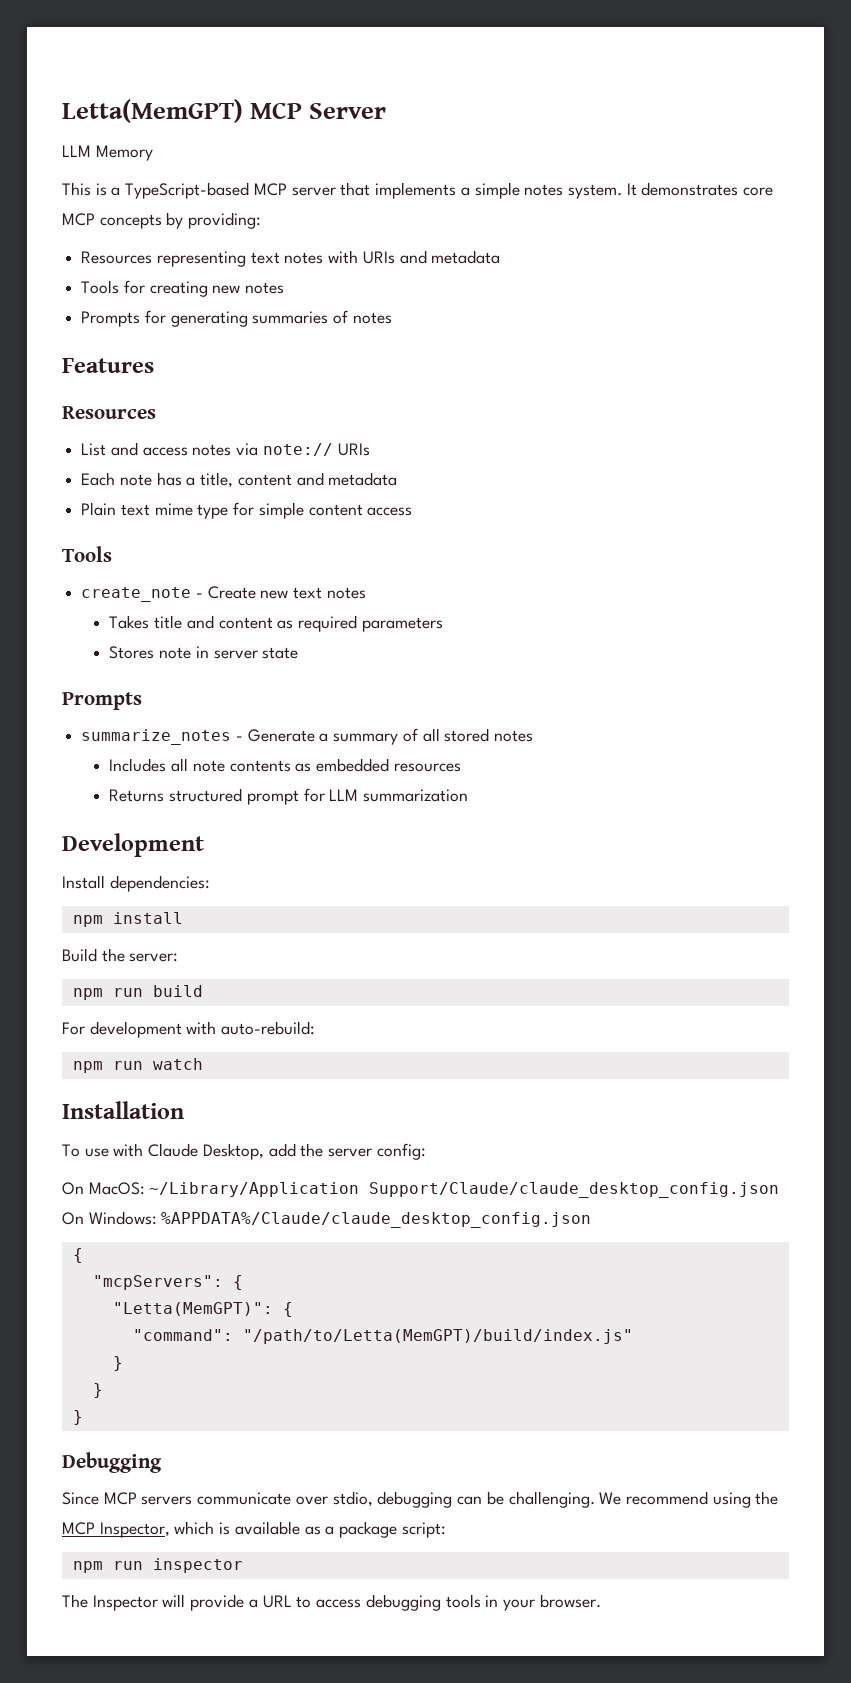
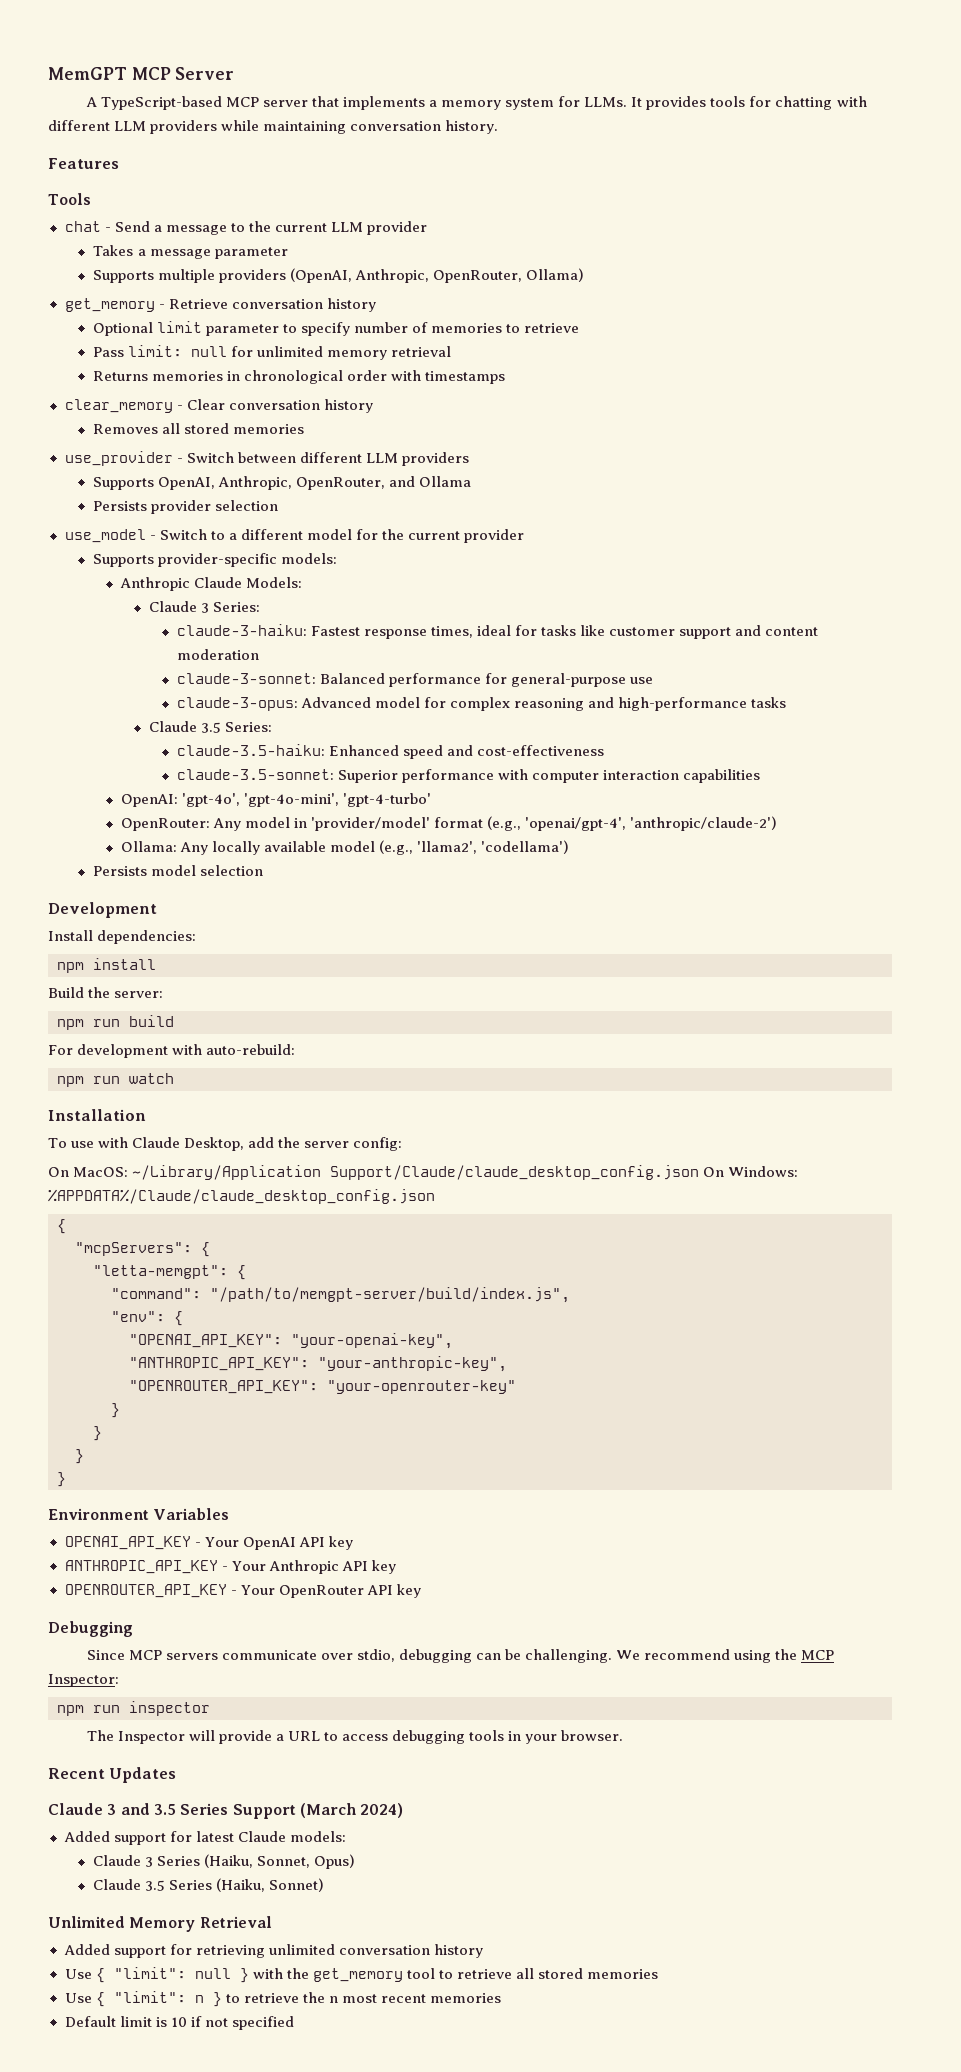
- Letta(MemGPT) MCP Server
+ MemGPT MCP Server
- LLM Memory
- This is a TypeScript-based MCP server that implements a simple notes system. It demonstrates core MCP concepts by providing:
- Resources representing text notes with URIs and metadata
- Tools for creating new notes
- Prompts for generating summaries of notes
+ A TypeScript-based MCP server that implements a memory system for LLMs. It provides tools for chatting with different LLM providers while maintaining conversation history.
  Features
- Resources
- List and access notes via note:// URIs
- Each note has a title, content and metadata
- Plain text mime type for simple content access
  Tools
- create_note - Create new text notes
- Takes title and content as required parameters
- Stores note in server state
- Prompts
- summarize_notes - Generate a summary of all stored notes
- Includes all note contents as embedded resources
- Returns structured prompt for LLM summarization
+ chat - Send a message to the current LLM provider
+ Takes a message parameter
+ Supports multiple providers (OpenAI, Anthropic, OpenRouter, Ollama)
+ get_memory - Retrieve conversation history
+ Optional limit parameter to specify number of memories to retrieve
+ Pass limit: null for unlimited memory retrieval
+ Returns memories in chronological order with timestamps
+ clear_memory - Clear conversation history
+ Removes all stored memories
+ use_provider - Switch between different LLM providers
+ Supports OpenAI, Anthropic, OpenRouter, and Ollama
+ Persists provider selection
+ use_model - Switch to a different model for the current provider
+ Supports provider-specific models:
+ Anthropic Claude Models:
+ Claude 3 Series:
+ claude-3-haiku: Fastest response times, ideal for tasks like customer support and content moderation
+ claude-3-sonnet: Balanced performance for general-purpose use
+ claude-3-opus: Advanced model for complex reasoning and high-performance tasks
+ Claude 3.5 Series:
+ claude-3.5-haiku: Enhanced speed and cost-effectiveness
+ claude-3.5-sonnet: Superior performance with computer interaction capabilities
+ OpenAI: 'gpt-4o', 'gpt-4o-mini', 'gpt-4-turbo'
+ OpenRouter: Any model in 'provider/model' format (e.g., 'openai/gpt-4', 'anthropic/claude-2')
+ Ollama: Any locally available model (e.g., 'llama2', 'codellama')
+ Persists model selection
- "Letta(MemGPT)": {
+ "letta-memgpt": {
- "command": "/path/to/Letta(MemGPT)/build/index.js"
+ "command": "/path/to/memgpt-server/build/index.js",
+ "env": {
+ "OPENAI_API_KEY": "your-openai-key",
+ "ANTHROPIC_API_KEY": "your-anthropic-key",
+ "OPENROUTER_API_KEY": "your-openrouter-key"
  }
  }
  }
+ }
+ Environment Variables
+ OPENAI_API_KEY - Your OpenAI API key
+ ANTHROPIC_API_KEY - Your Anthropic API key
+ OPENROUTER_API_KEY - Your OpenRouter API key
- We recommend using the MCP Inspector, which is available as a package script:
+ We recommend using the MCP Inspector:
+ Recent Updates
+ Claude 3 and 3.5 Series Support (March 2024)
+ Added support for latest Claude models:
+ Claude 3 Series (Haiku, Sonnet, Opus)
+ Claude 3.5 Series (Haiku, Sonnet)
+ Unlimited Memory Retrieval
+ Added support for retrieving unlimited conversation history
+ Use { "limit": null } with the get_memory tool to retrieve all stored memories
+ Use { "limit": n } to retrieve the n most recent memories
+ Default limit is 10 if not specified

